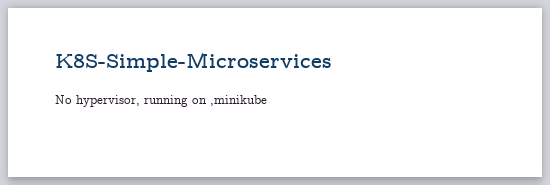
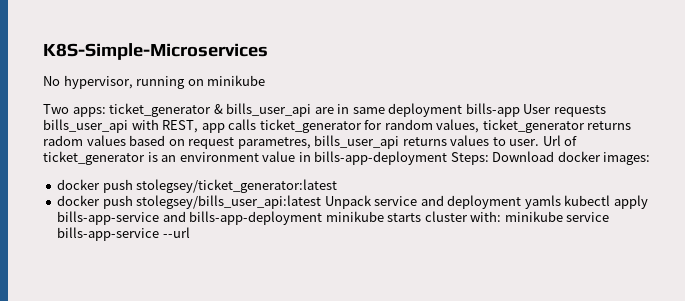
- No hypervisor, running on ,minikube
+ No hypervisor, running on minikube
+ Two apps: ticket_generator & bills_user_api are in same deployment bills-app User requests bills_user_api with REST, app calls ticket_generator for random values, ticket_generator returns radom values based on request parametres, bills_user_api returns values to user. Url of ticket_generator is an environment value in bills-app-deployment Steps: Download docker images:
+ docker push stolegsey/ticket_generator:latest
+ docker push stolegsey/bills_user_api:latest Unpack service and deployment yamls kubectl apply bills-app-service and bills-app-deployment minikube starts cluster with: minikube service bills-app-service --url

